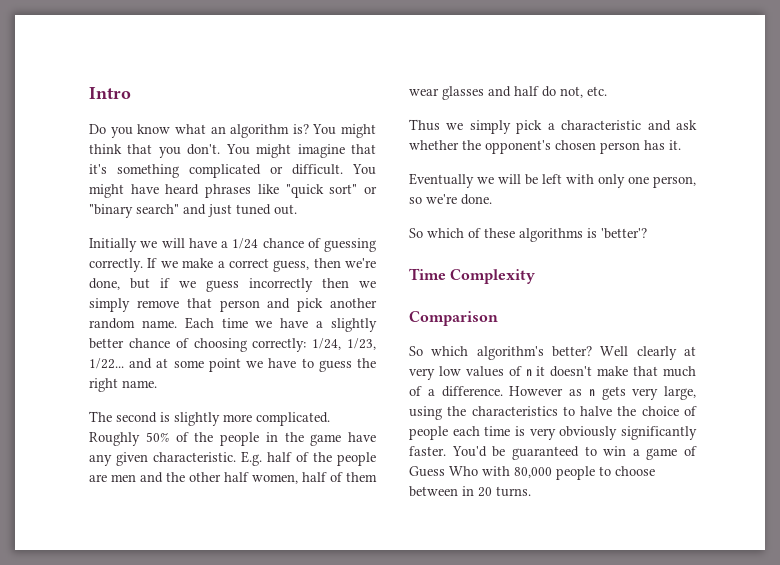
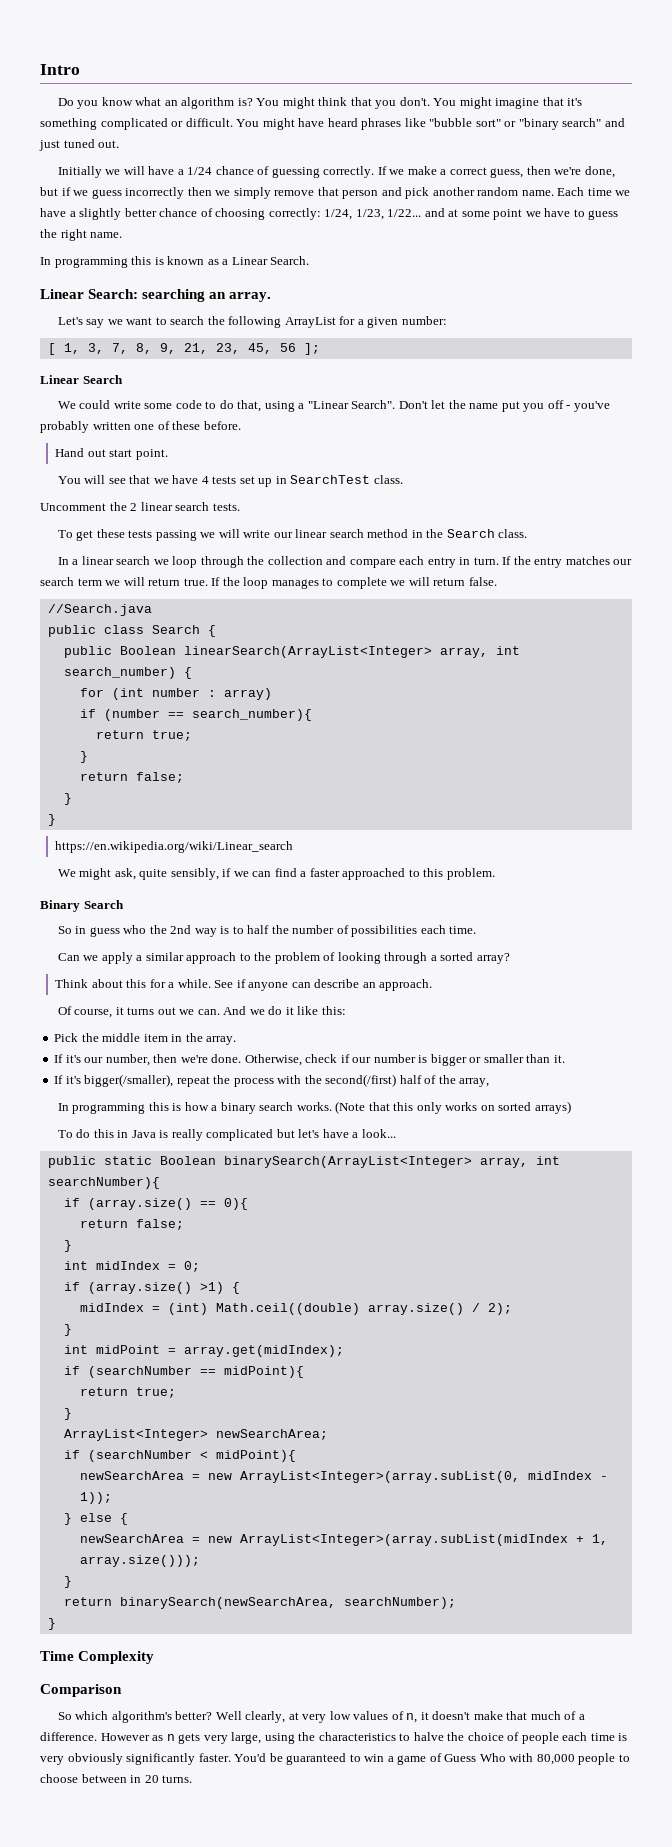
- You might have heard phrases like "quick sort" or "binary search" and just tuned out.
+ You might have heard phrases like "bubble sort" or "binary search" and just tuned out.
- The second is slightly more complicated. Roughly 50% of the people in the game have any given characteristic. E.g. half of the people are men and the other half women, half of them wear glasses and half do not, etc.
- Thus we simply pick a characteristic and ask whether the opponent's chosen person has it.
- Eventually we will be left with only one person, so we're done.
- So which of these algorithms is 'better'?
+ In programming this is known as a Linear Search.
+ Linear Search: searching an array.
+ Let's say we want to search the following ArrayList for a given number:
+ [ 1, 3, 7, 8, 9, 21, 23, 45, 56 ];
+ Linear Search
+ We could write some code to do that, using a "Linear Search". Don't let the name put you off - you've probably written one of these before.
+ Hand out start point.
+ You will see that we have 4 tests set up in SearchTest class.
+ Uncomment the 2 linear search tests.
+ To get these tests passing we will write our linear search method in the Search class.
+ In a linear search we loop through the collection and compare each entry in turn. If the entry matches our search term we will return true. If the loop manages to complete we will return false.
+ //Search.java
+ public class Search {
+ public Boolean linearSearch(ArrayList<Integer> array, int search_number) {
+ for (int number : array)
+ if (number == search_number){
+ return true;
+ }
+ return false;
+ }
+ }
+ https://en.wikipedia.org/wiki/Linear_search
+ We might ask, quite sensibly, if we can find a faster approached to this problem.
+ Binary Search
+ So in guess who the 2nd way is to half the number of possibilities each time.
+ Can we apply a similar approach to the problem of looking through a sorted array?
+ Think about this for a while. See if anyone can describe an approach.
+ Of course, it turns out we can. And we do it like this:
+ Pick the middle item in the array.
+ If it's our number, then we're done. Otherwise, check if our number is bigger or smaller than it.
+ If it's bigger(/smaller), repeat the process with the second(/first) half of the array,
+ In programming this is how a binary search works. (Note that this only works on sorted arrays)
+ To do this in Java is really complicated but let's have a look...
+ public static Boolean binarySearch(ArrayList<Integer> array, int searchNumber){
+ if (array.size() == 0){
+ return false;
+ }
+ int midIndex = 0;
+ if (array.size() >1) {
+ midIndex = (int) Math.ceil((double) array.size() / 2);
+ }
+ int midPoint = array.get(midIndex);
+ if (searchNumber == midPoint){
+ return true;
+ }
+ ArrayList<Integer> newSearchArea;
+ if (searchNumber < midPoint){
+ newSearchArea = new ArrayList<Integer>(array.subList(0, midIndex - 1));
+ } else {
+ newSearchArea = new ArrayList<Integer>(array.subList(midIndex + 1, array.size()));
+ }
+ return binarySearch(newSearchArea, searchNumber);
+ }
- Well clearly at very low values of n it doesn't make that much of a difference.
+ Well clearly, at very low values of n, it doesn't make that much of a difference.

